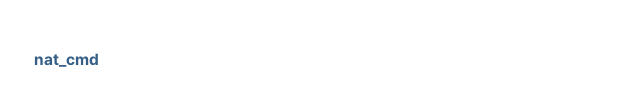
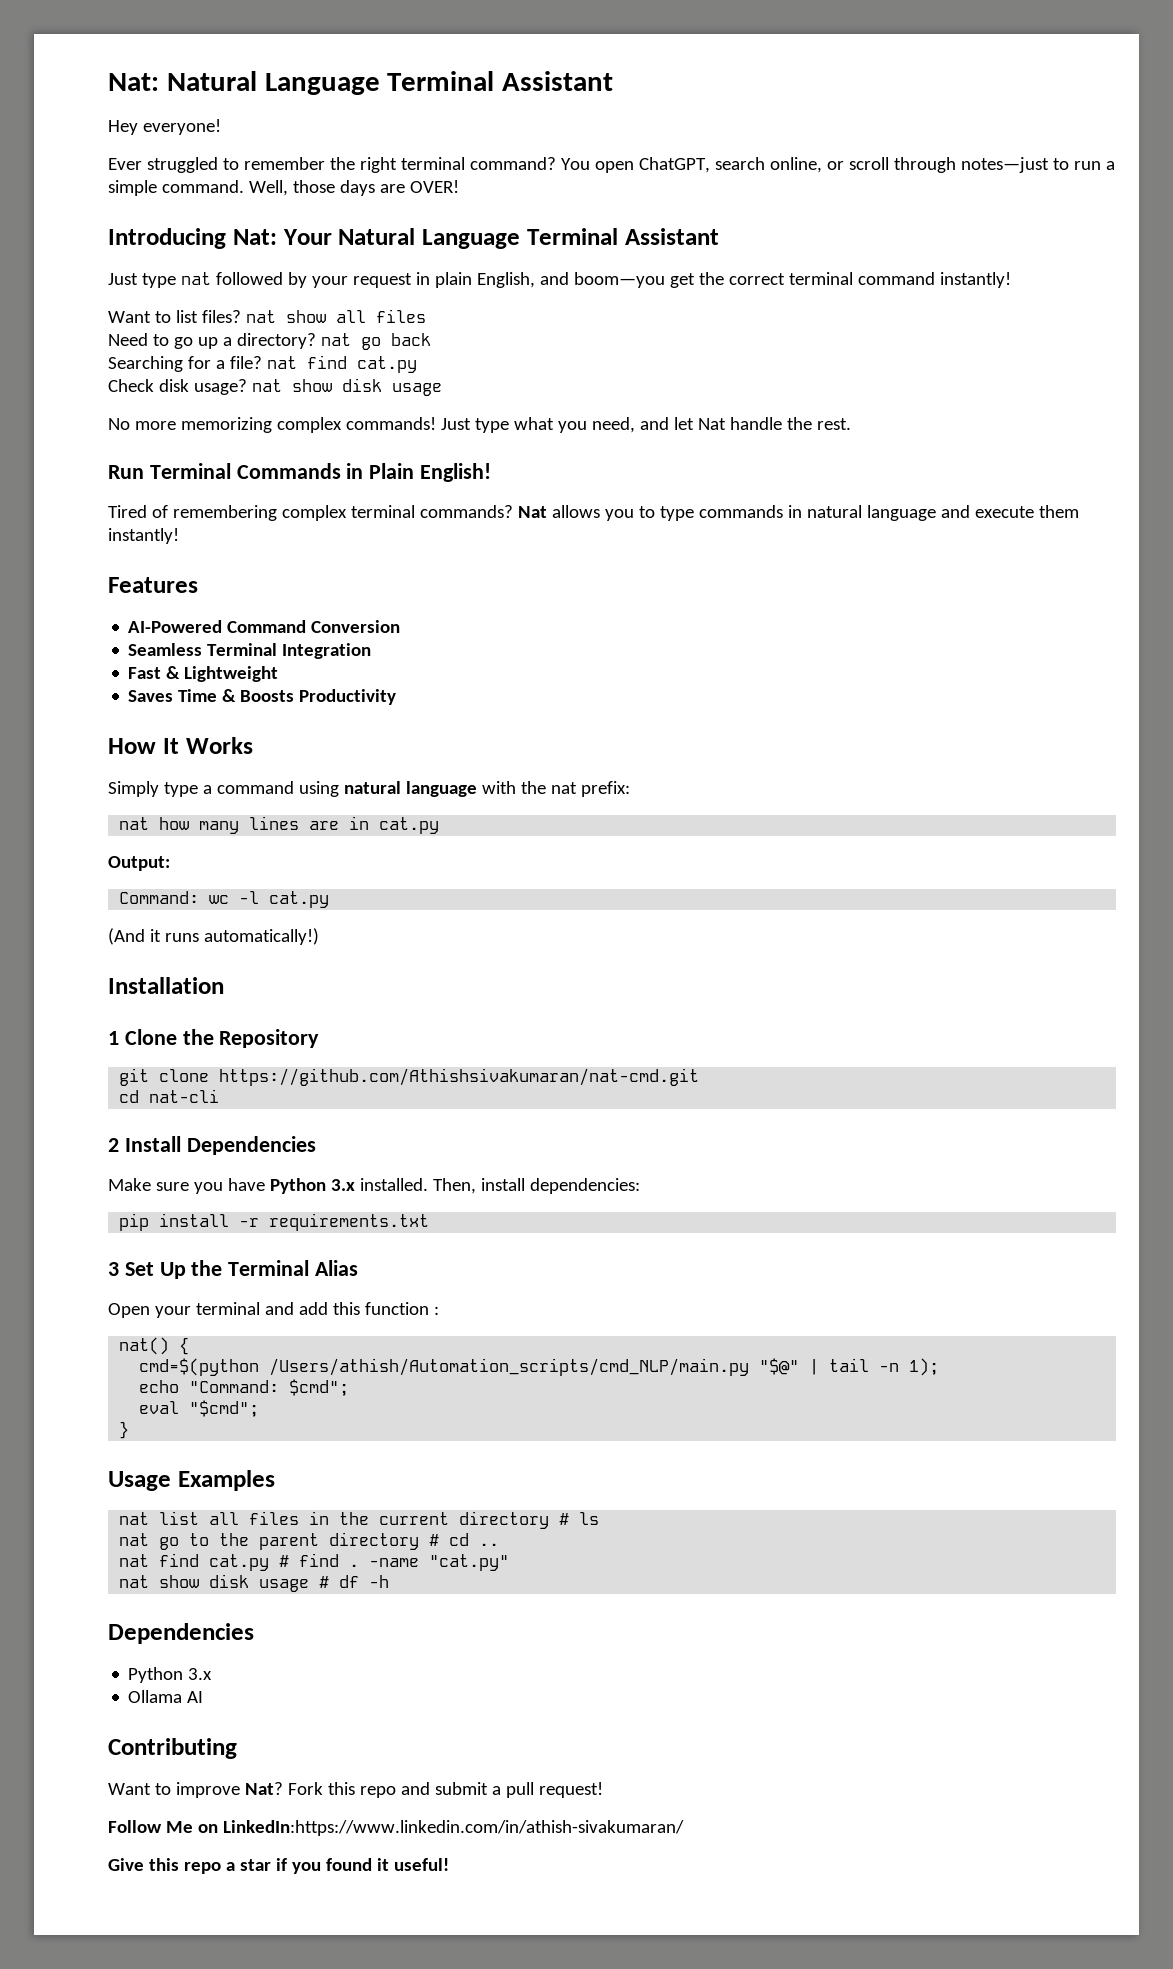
- nat_cmd
+ Nat: Natural Language Terminal Assistant
+ Hey everyone!
+ Ever struggled to remember the right terminal command? You open ChatGPT, search online, or scroll through notes—just to run a simple command. Well, those days are OVER!
+ Introducing Nat: Your Natural Language Terminal Assistant
+ Just type nat followed by your request in plain English, and boom—you get the correct terminal command instantly!
+ Want to list files? nat show all files
+ Need to go up a directory? nat go back
+ Searching for a file? nat find cat.py
+ Check disk usage? nat show disk usage
+ No more memorizing complex commands! Just type what you need, and let Nat handle the rest.
+ Run Terminal Commands in Plain English!
+ Tired of remembering complex terminal commands? Nat allows you to type commands in natural language and execute them instantly!
+ Features
+ AI-Powered Command Conversion
+ Seamless Terminal Integration
+ Fast & Lightweight
+ Saves Time & Boosts Productivity
+ How It Works
+ Simply type a command using natural language with the nat prefix:
+ nat how many lines are in cat.py
+ Output:
+ Command: wc -l cat.py
+ (And it runs automatically!)
+ Installation
+ 1 Clone the Repository
+ git clone https://github.com/Athishsivakumaran/nat-cmd.git
+ cd nat-cli
+ 2 Install Dependencies
+ Make sure you have Python 3.x installed. Then, install dependencies:
+ pip install -r requirements.txt
+ 3 Set Up the Terminal Alias
+ Open your terminal and add this function :
+ nat() {
+ cmd=$(python /Users/athish/Automation_scripts/cmd_NLP/main.py "$@" | tail -n 1);
+ echo "Command: $cmd";
+ eval "$cmd";
+ }
+ Usage Examples
+ nat list all files in the current directory # ls
+ nat go to the parent directory # cd ..
+ nat find cat.py # find . -name "cat.py"
+ nat show disk usage # df -h
+ Dependencies
+ Python 3.x
+ Ollama AI
+ Contributing
+ Want to improve Nat? Fork this repo and submit a pull request!
+ Follow Me on LinkedIn:https://www.linkedin.com/in/athish-sivakumaran/
+ Give this repo a star if you found it useful!

